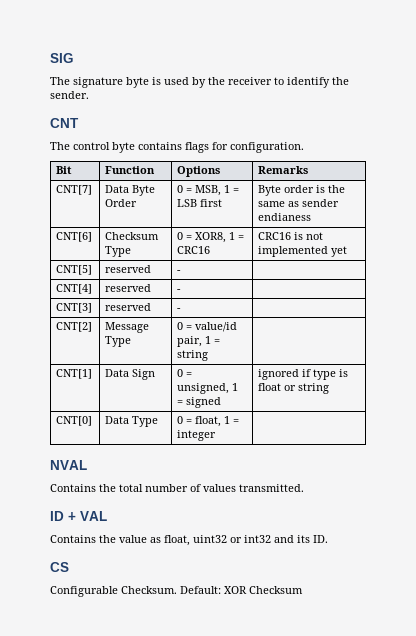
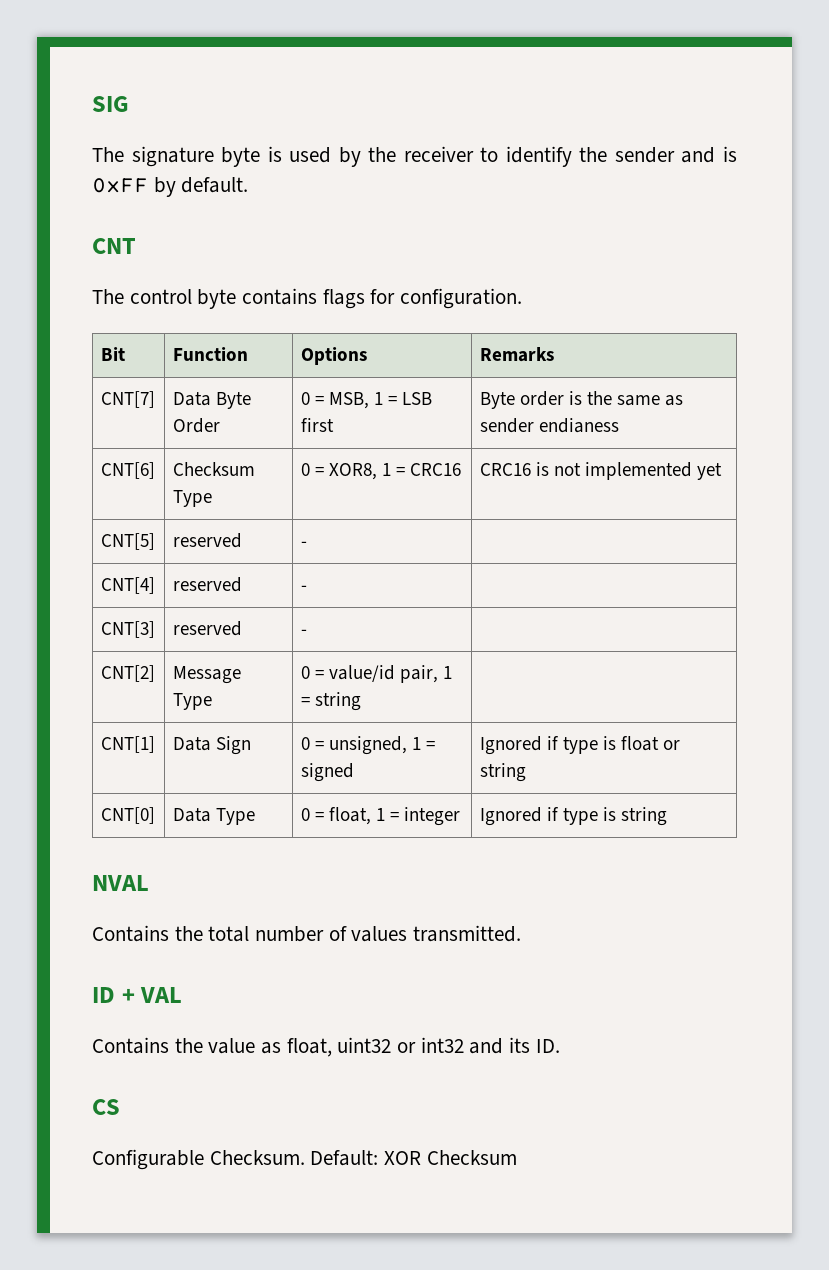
- The signature byte is used by the receiver to identify the sender.
+ The signature byte is used by the receiver to identify the sender and is 0xFF by default.
- CNT[1] | Data Sign | 0 = unsigned, 1 = signed | ignored if type is float or string
+ CNT[1] | Data Sign | 0 = unsigned, 1 = signed | Ignored if type is float or string
- CNT[0] | Data Type | 0 = float, 1 = integer |
+ CNT[0] | Data Type | 0 = float, 1 = integer | Ignored if type is string

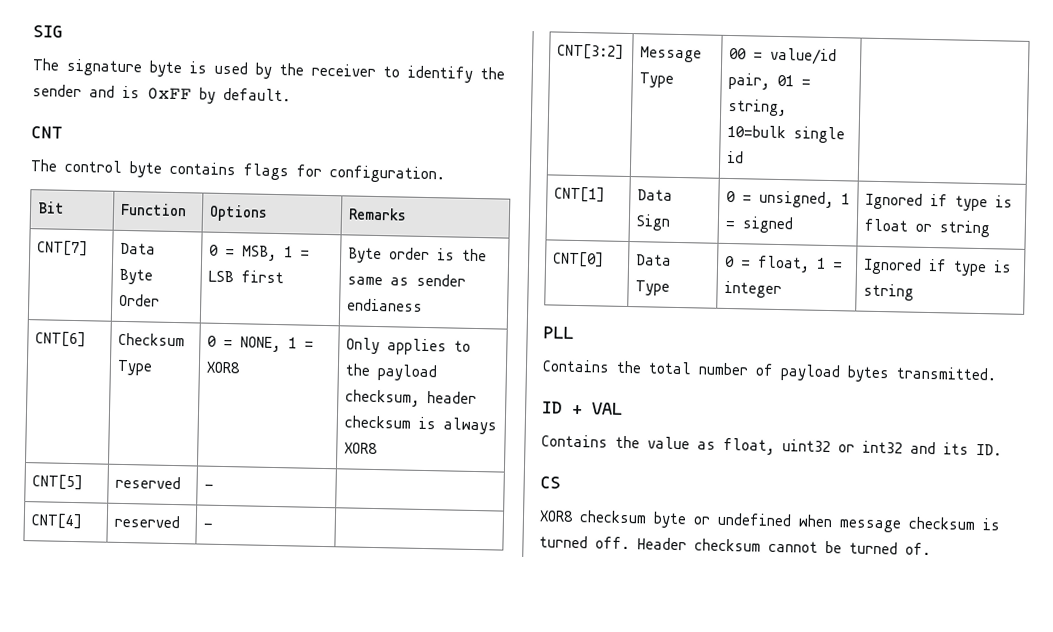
- CNT[6] | Checksum Type | 0 = XOR8, 1 = CRC16 | CRC16 is not implemented yet
+ CNT[6] | Checksum Type | 0 = NONE, 1 = XOR8 | Only applies to the payload checksum, header checksum is always XOR8
- CNT[3] | reserved | - |
- CNT[2] | Message Type | 0 = value/id pair, 1 = string |
+ CNT[3:2] | Message Type | 00 = value/id pair, 01 = string, 10=bulk single id |
- NVAL
+ PLL
- Contains the total number of values transmitted.
+ Contains the total number of payload bytes transmitted.
- Configurable Checksum. Default: XOR Checksum
+ XOR8 checksum byte or undefined when message checksum is turned off. Header checksum cannot be turned of.

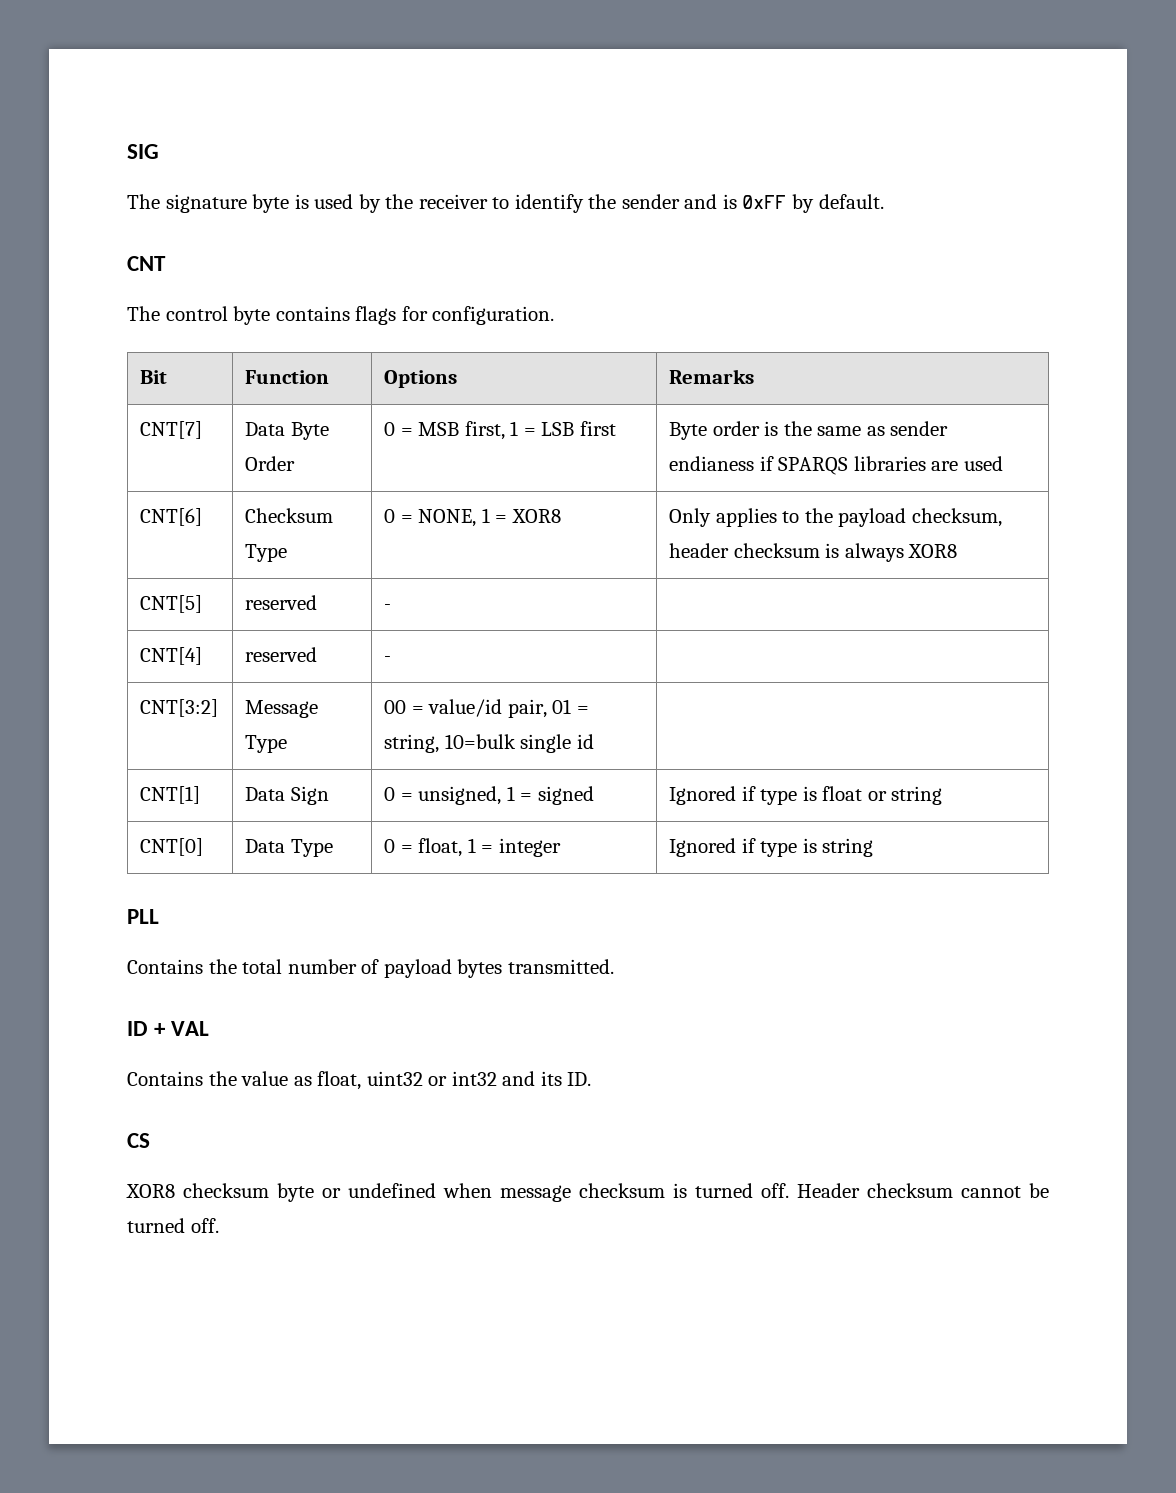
- CNT[7] | Data Byte Order | 0 = MSB, 1 = LSB first | Byte order is the same as sender endianess
+ CNT[7] | Data Byte Order | 0 = MSB first, 1 = LSB first | Byte order is the same as sender endianess if SPARQS libraries are used
- Header checksum cannot be turned of.
+ Header checksum cannot be turned off.

